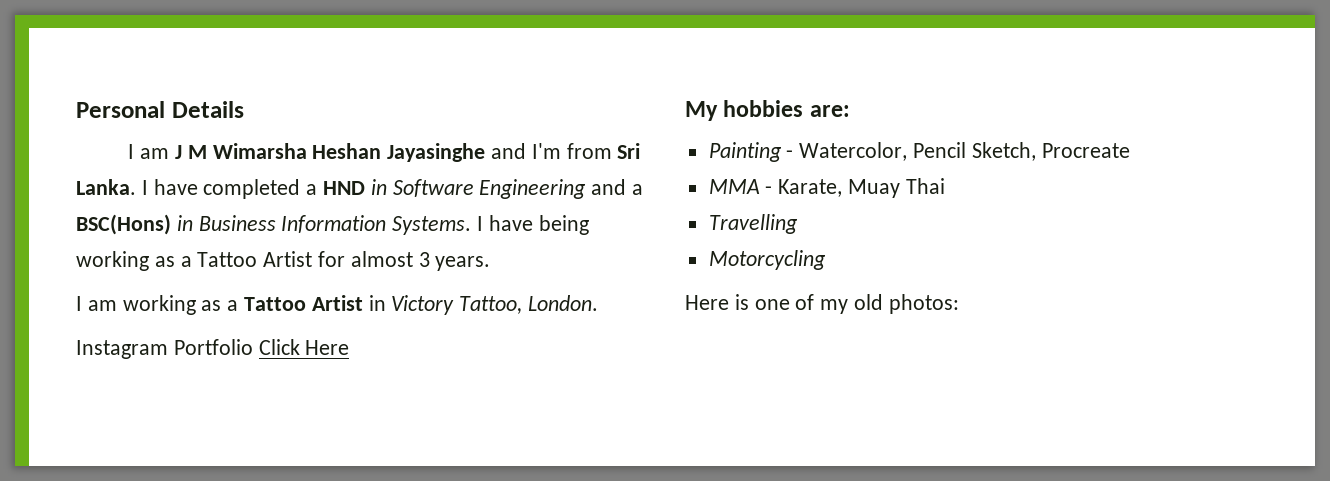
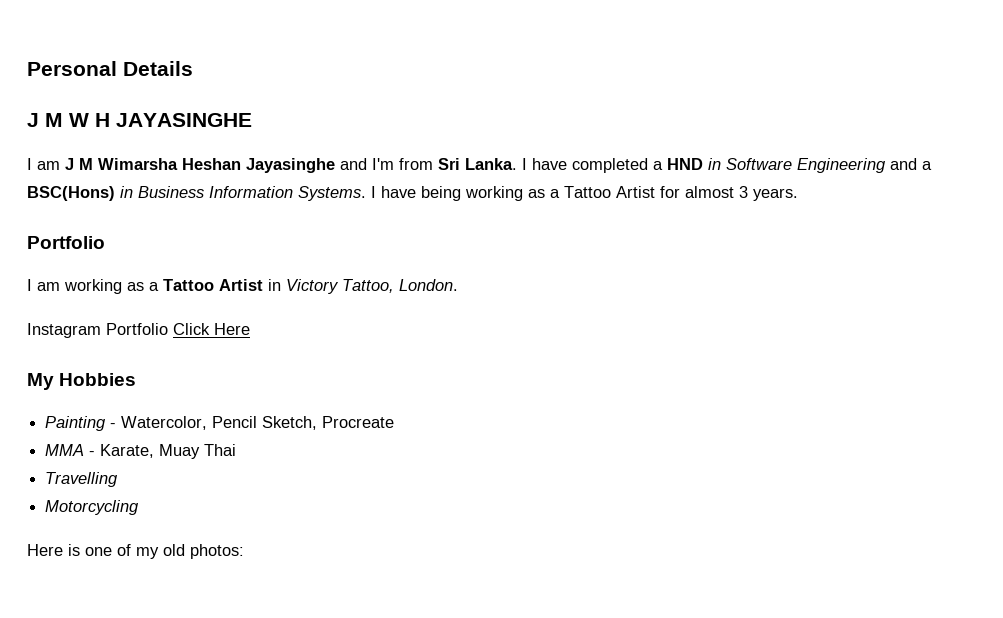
+ J M W H JAYASINGHE
  I have being working as a Tattoo Artist for almost 3 years.
+ Portfolio
- My hobbies are:
+ My Hobbies

